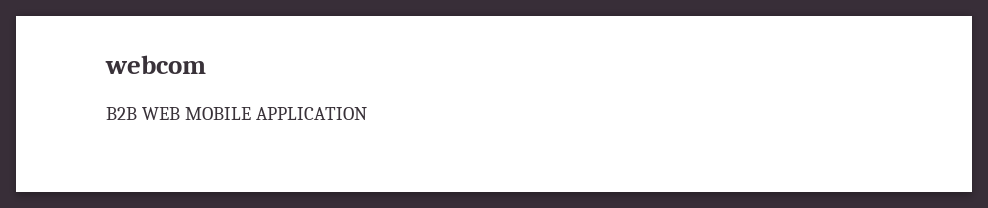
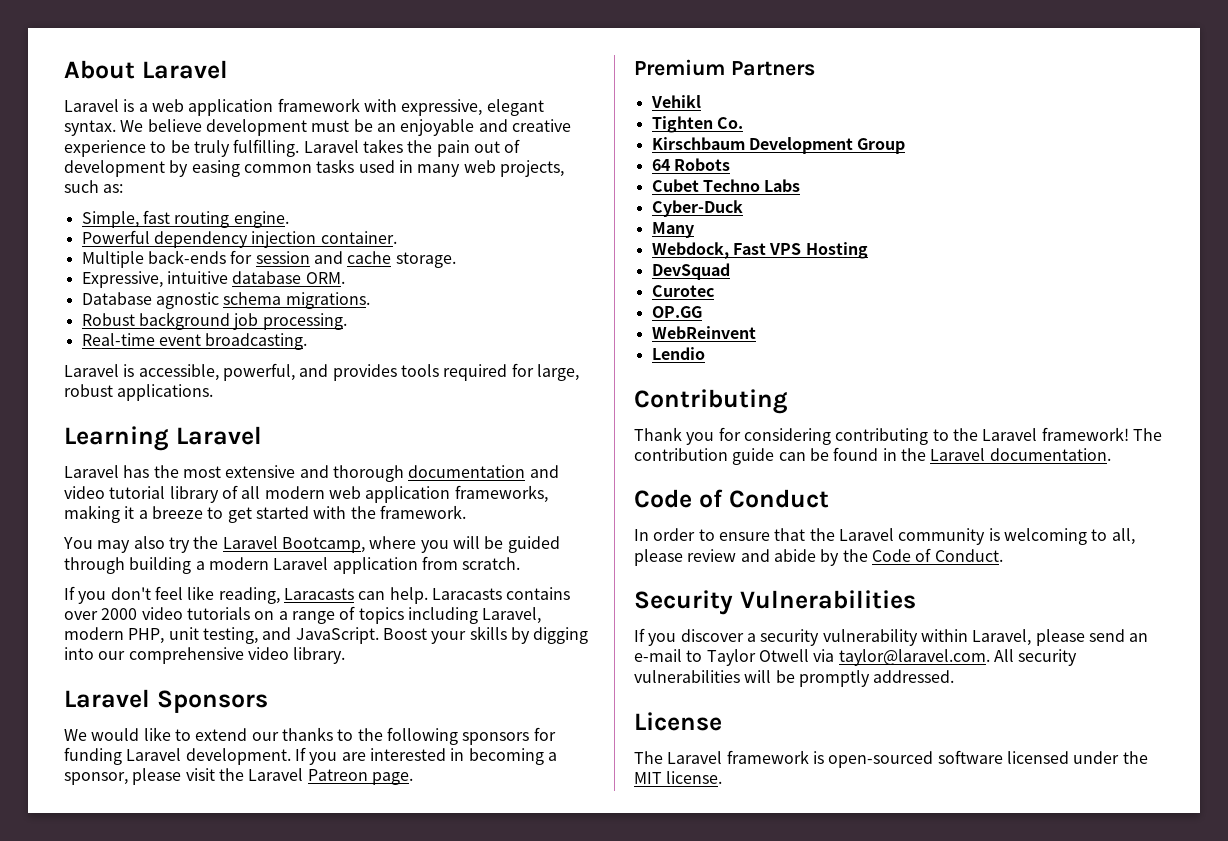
- webcom
- B2B WEB MOBILE APPLICATION
+ About Laravel
+ Laravel is a web application framework with expressive, elegant syntax. We believe development must be an enjoyable and creative experience to be truly fulfilling. Laravel takes the pain out of development by easing common tasks used in many web projects, such as:
+ Simple, fast routing engine.
+ Powerful dependency injection container.
+ Multiple back-ends for session and cache storage.
+ Expressive, intuitive database ORM.
+ Database agnostic schema migrations.
+ Robust background job processing.
+ Real-time event broadcasting.
+ Laravel is accessible, powerful, and provides tools required for large, robust applications.
+ Learning Laravel
+ Laravel has the most extensive and thorough documentation and video tutorial library of all modern web application frameworks, making it a breeze to get started with the framework.
+ You may also try the Laravel Bootcamp, where you will be guided through building a modern Laravel application from scratch.
+ If you don't feel like reading, Laracasts can help. Laracasts contains over 2000 video tutorials on a range of topics including Laravel, modern PHP, unit testing, and JavaScript. Boost your skills by digging into our comprehensive video library.
+ Laravel Sponsors
+ We would like to extend our thanks to the following sponsors for funding Laravel development. If you are interested in becoming a sponsor, please visit the Laravel Patreon page.
+ Premium Partners
+ Vehikl
+ Tighten Co.
+ Kirschbaum Development Group
+ 64 Robots
+ Cubet Techno Labs
+ Cyber-Duck
+ Many
+ Webdock, Fast VPS Hosting
+ DevSquad
+ Curotec
+ OP.GG
+ WebReinvent
+ Lendio
+ Contributing
+ Thank you for considering contributing to the Laravel framework! The contribution guide can be found in the Laravel documentation.
+ Code of Conduct
+ In order to ensure that the Laravel community is welcoming to all, please review and abide by the Code of Conduct.
+ Security Vulnerabilities
+ If you discover a security vulnerability within Laravel, please send an e-mail to Taylor Otwell via taylor@laravel.com. All security vulnerabilities will be promptly addressed.
+ License
+ The Laravel framework is open-sourced software licensed under the MIT license.

